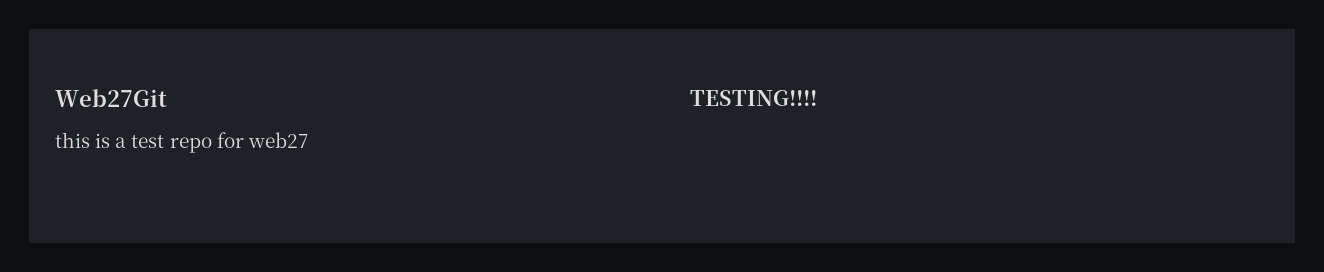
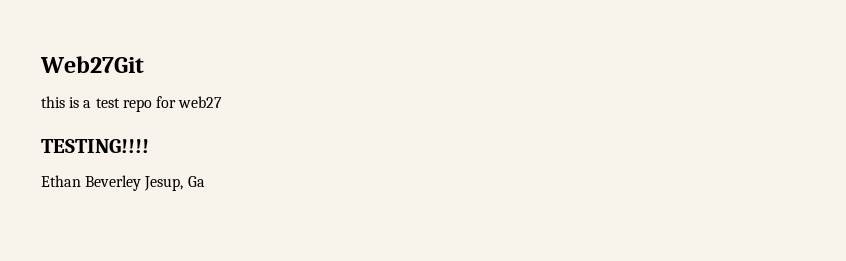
+ Ethan Beverley Jesup, Ga

